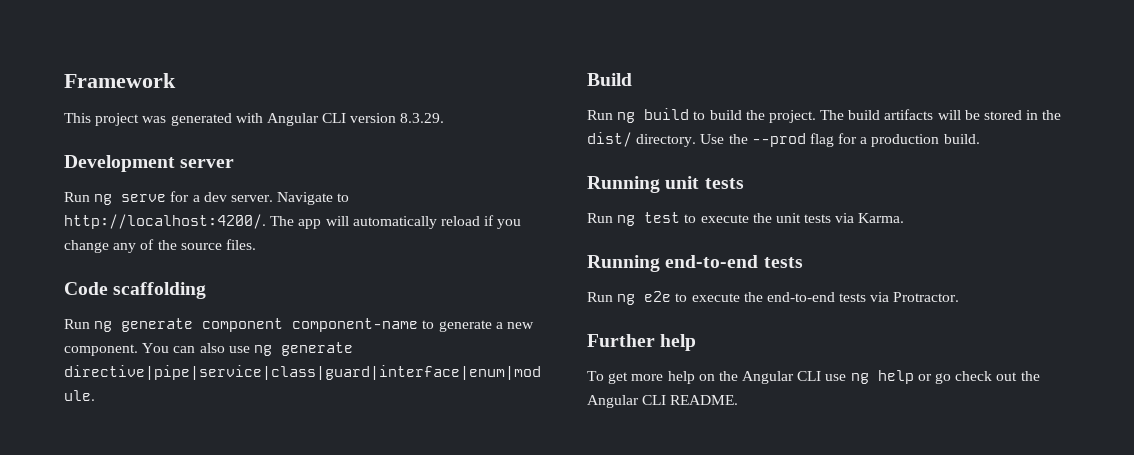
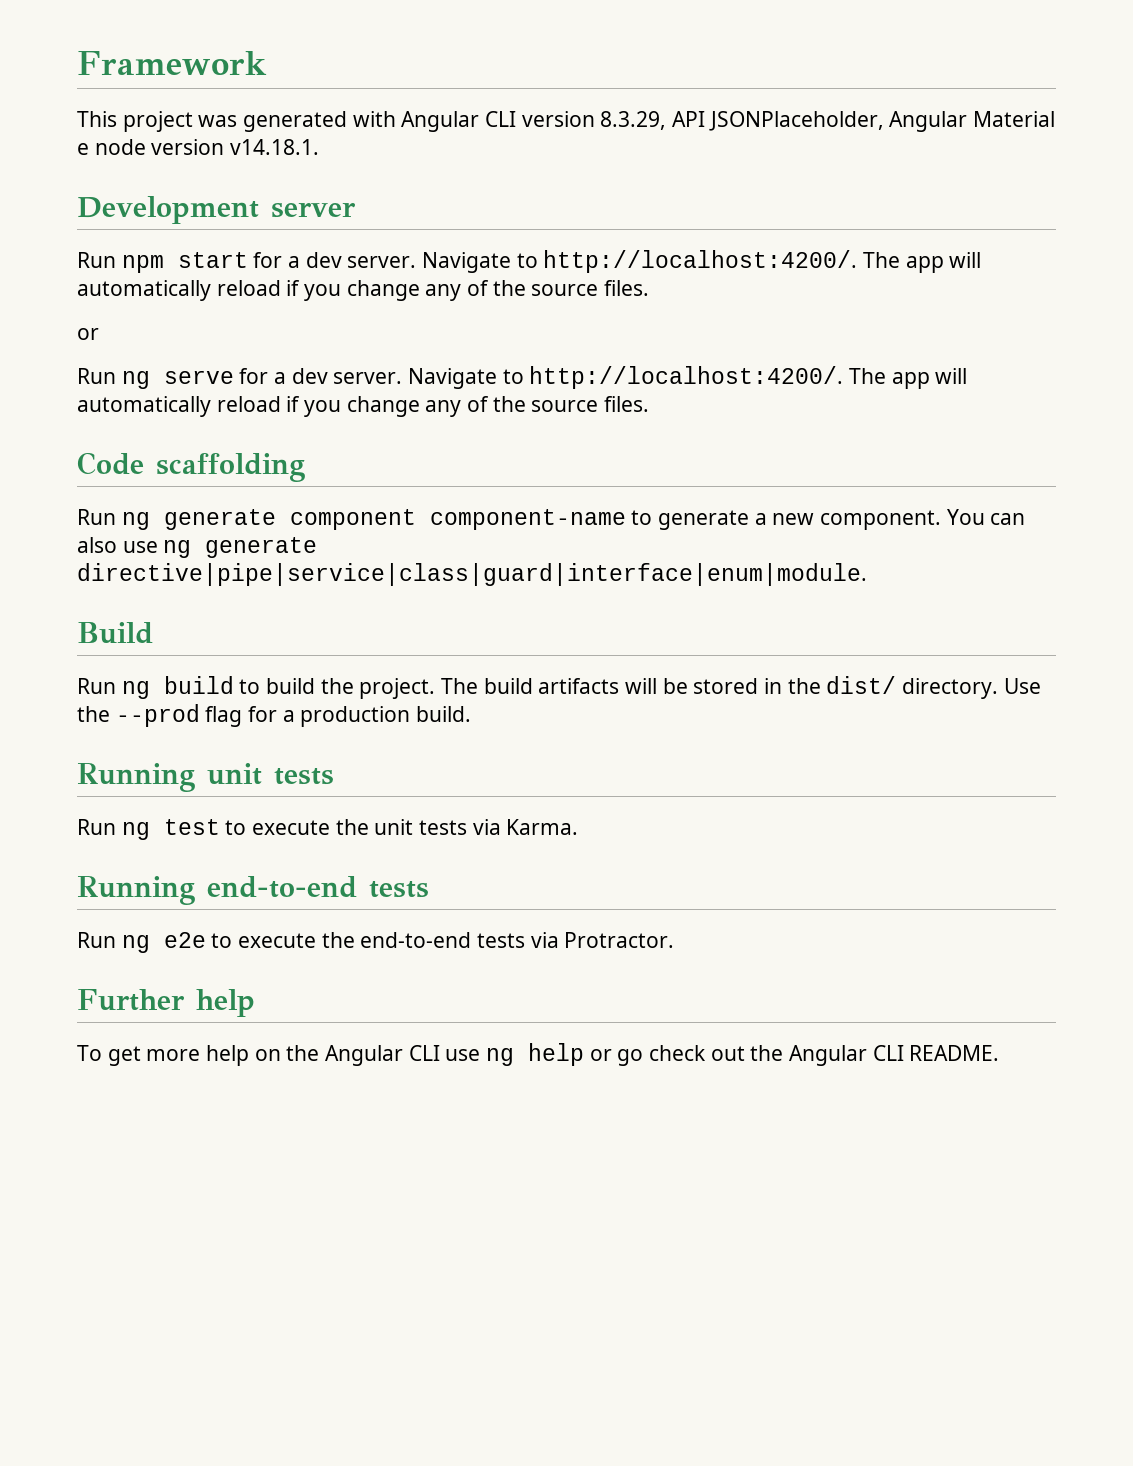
- This project was generated with Angular CLI version 8.3.29.
+ This project was generated with Angular CLI version 8.3.29, API JSONPlaceholder, Angular Material e node version v14.18.1.
  Development server
+ Run npm start for a dev server. Navigate to http://localhost:4200/. The app will automatically reload if you change any of the source files.
+ or

